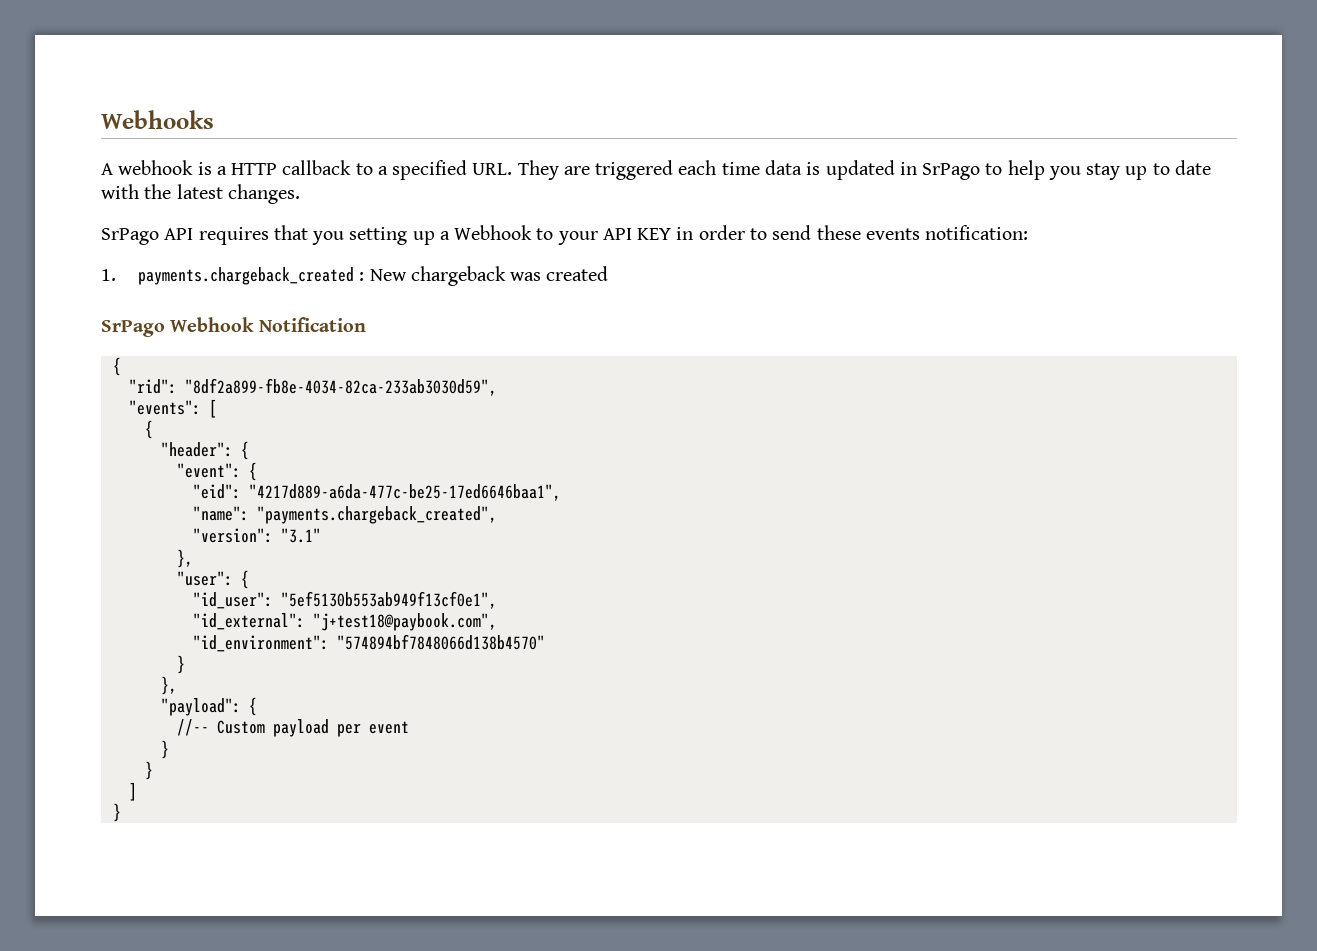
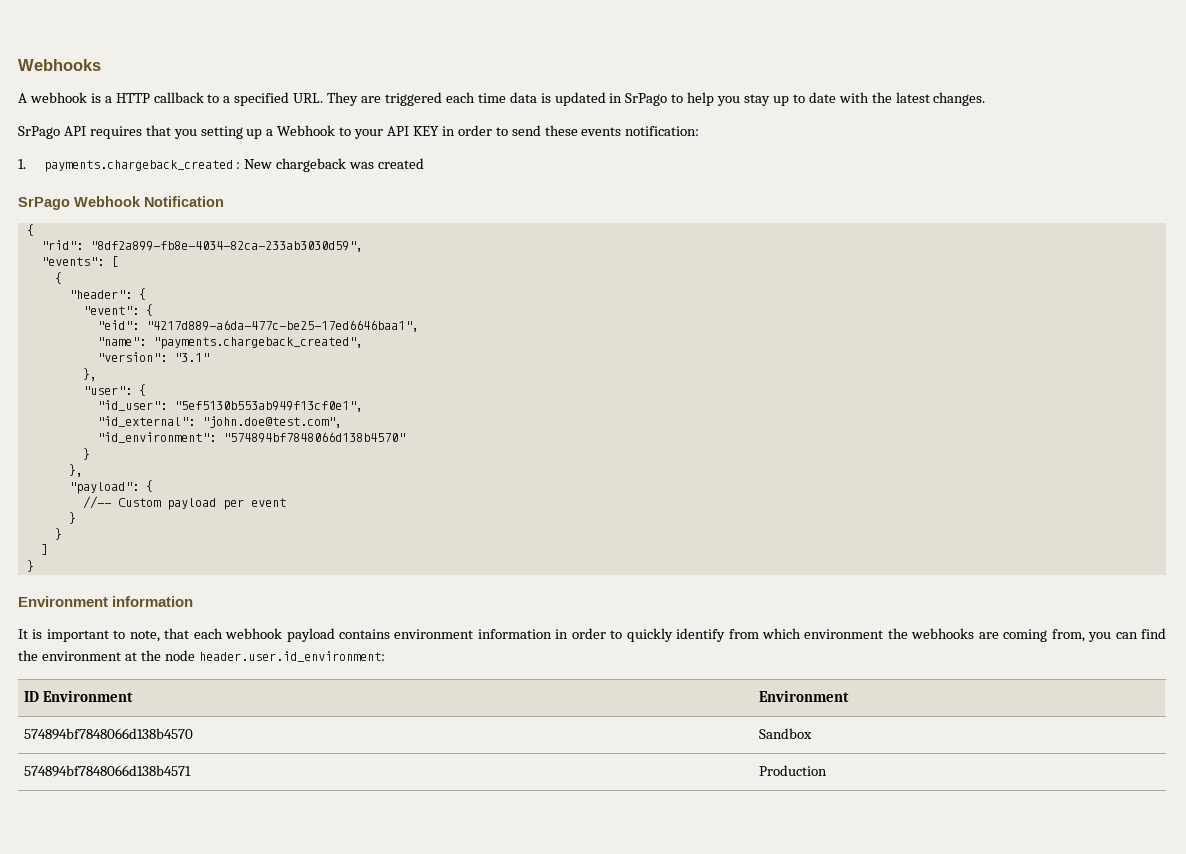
- "id_external": "j+test18@paybook.com",
+ "id_external": "john.doe@test.com",
+ Environment information
+ It is important to note, that each webhook payload contains environment information in order to quickly identify from which environment the webhooks are coming from, you can find the environment at the node header.user.id_environment:
+ ID Environment | Environment
+ 574894bf7848066d138b4570 | Sandbox
+ 574894bf7848066d138b4571 | Production

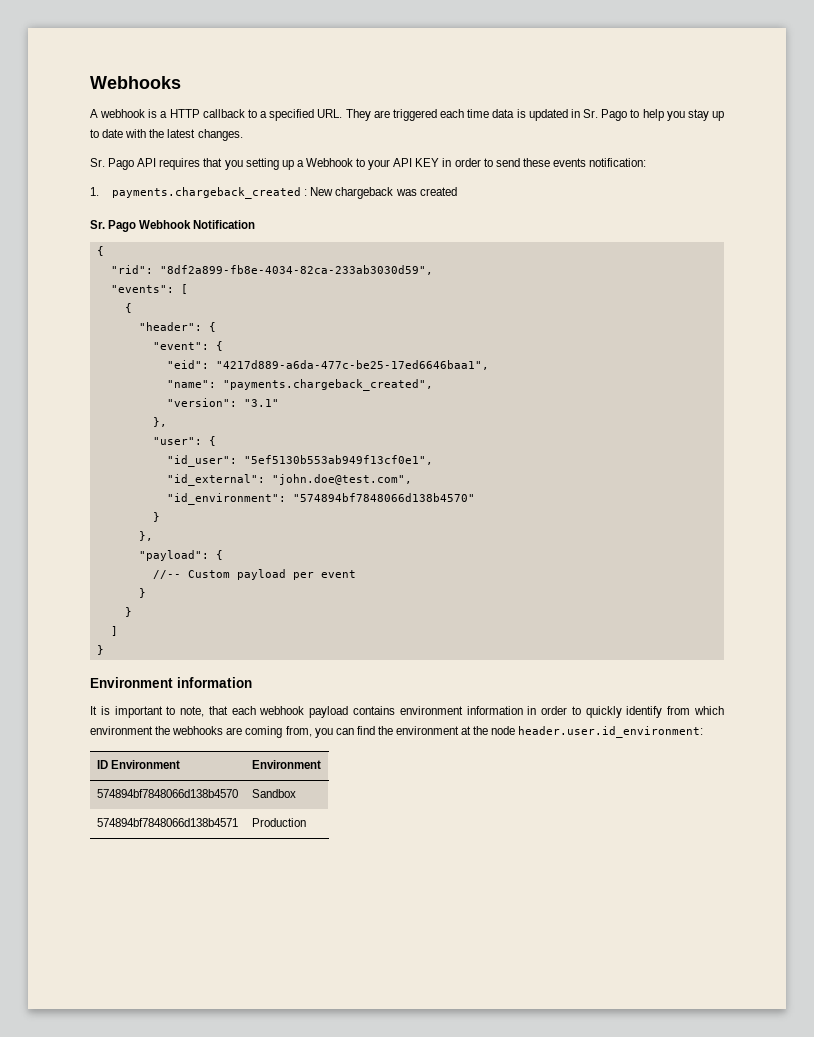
- A webhook is a HTTP callback to a specified URL. They are triggered each time data is updated in SrPago to help you stay up to date with the latest changes.
+ A webhook is a HTTP callback to a specified URL. They are triggered each time data is updated in Sr. Pago to help you stay up to date with the latest changes.
- SrPago API requires that you setting up a Webhook to your API KEY in order to send these events notification:
+ Sr. Pago API requires that you setting up a Webhook to your API KEY in order to send these events notification:
- SrPago Webhook Notification
+ Sr. Pago Webhook Notification

